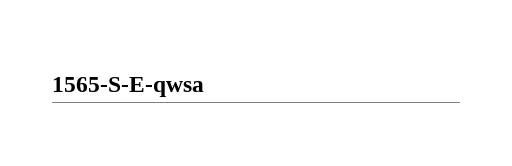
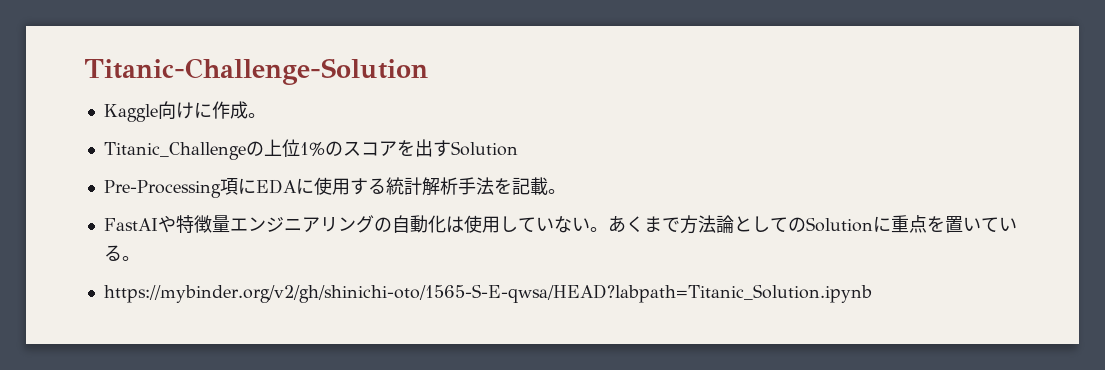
- 1565-S-E-qwsa
+ Titanic-Challenge-Solution
+ Kaggle向けに作成。
+ Titanic_Challengeの上位1%のスコアを出すSolution
+ Pre-Processing項にEDAに使用する統計解析手法を記載。
+ FastAIや特徴量エンジニアリングの自動化は使用していない。あくまで方法論としてのSolutionに重点を置いている。
+ https://mybinder.org/v2/gh/shinichi-oto/1565-S-E-qwsa/HEAD?labpath=Titanic_Solution.ipynb

